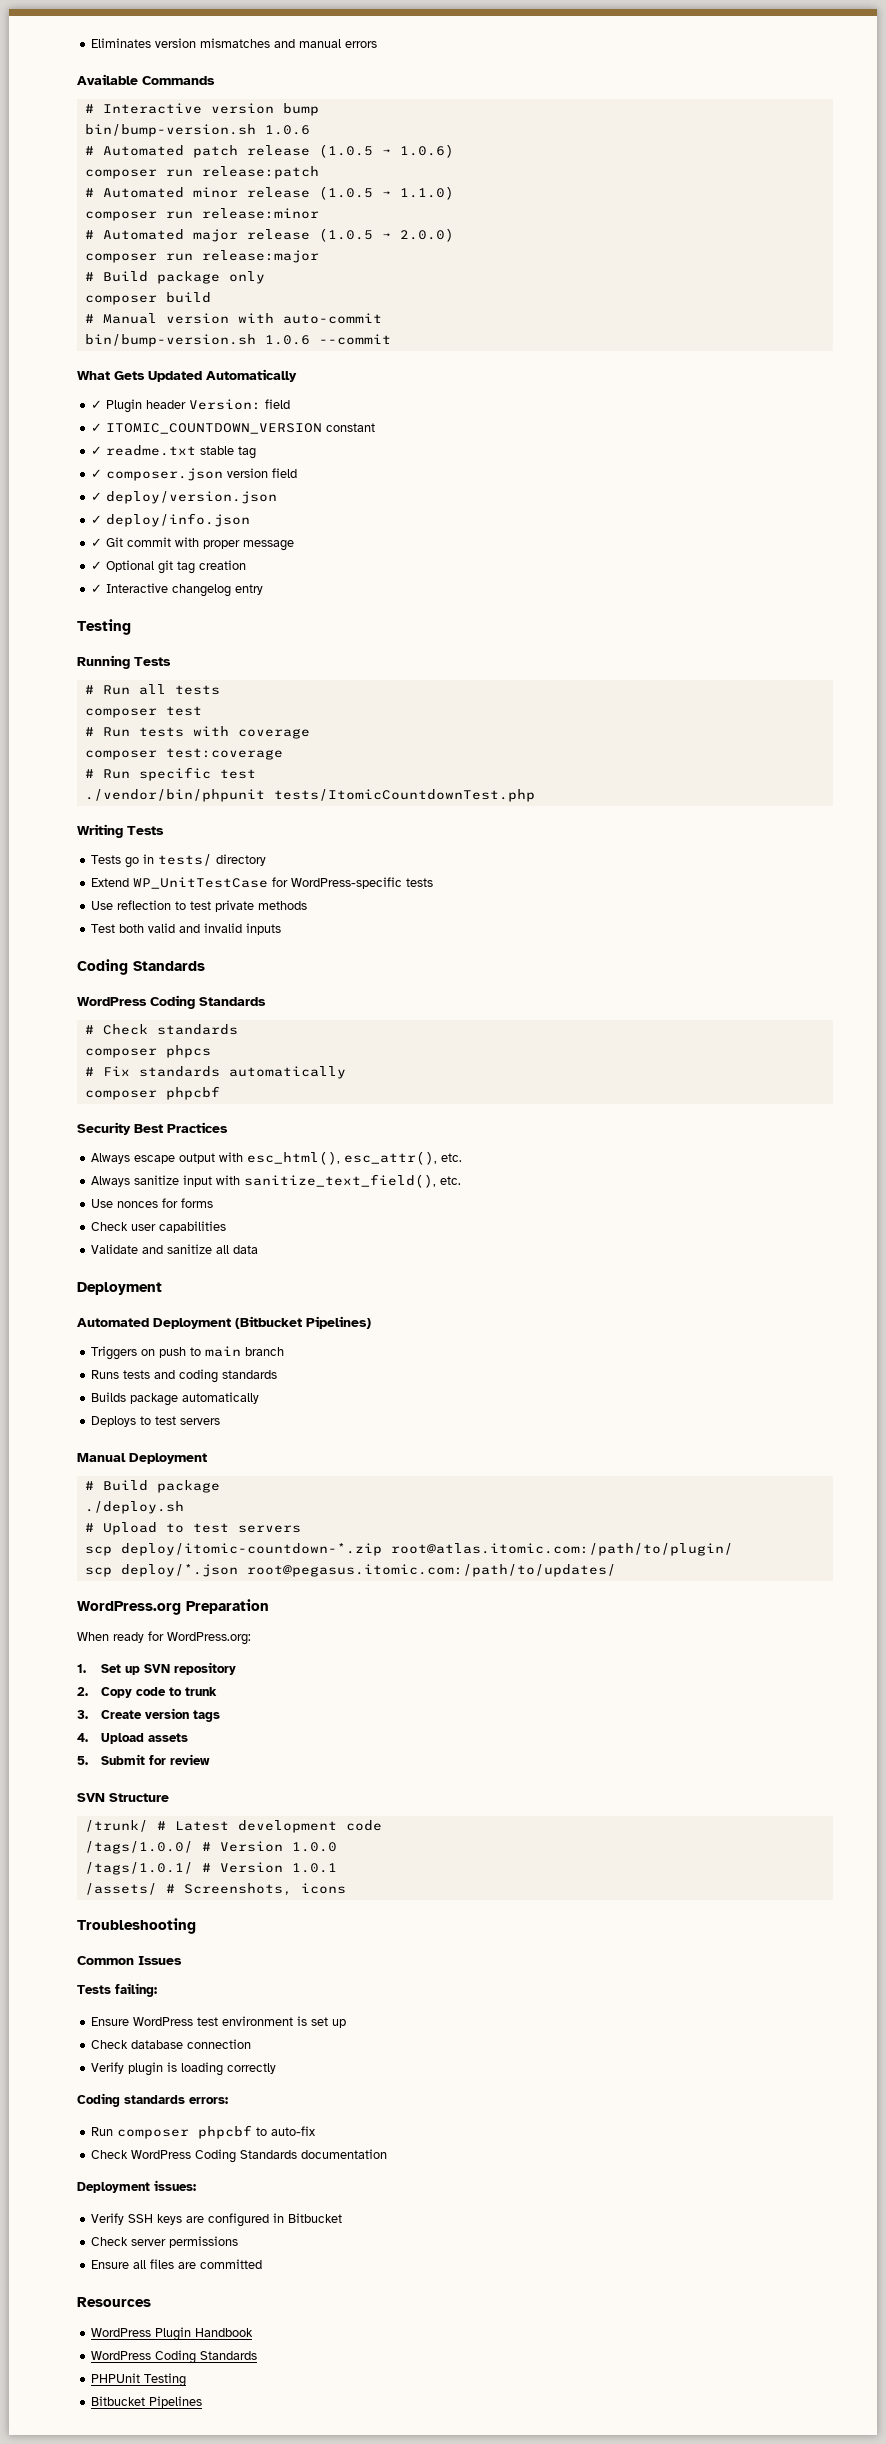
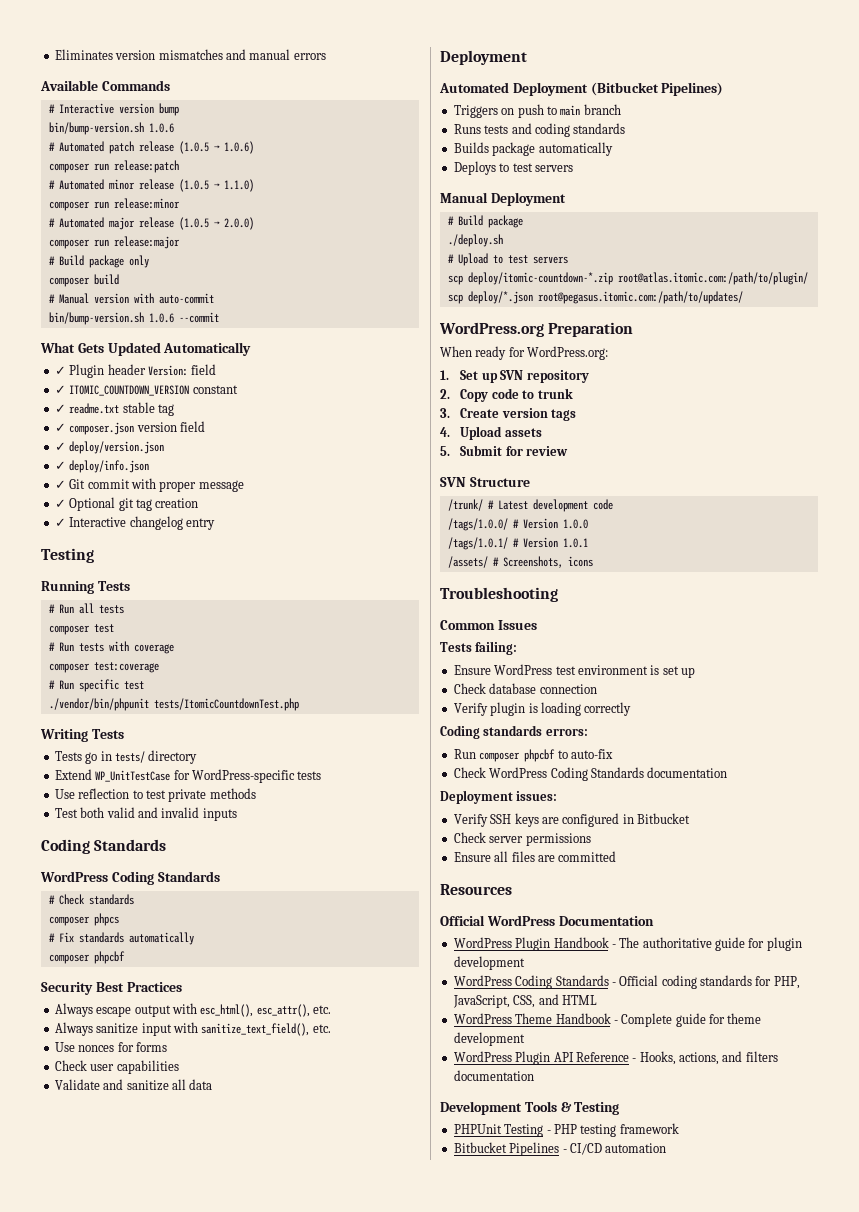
+ Official WordPress Documentation
- WordPress Plugin Handbook
- WordPress Coding Standards
- PHPUnit Testing
+ WordPress Plugin Handbook - The authoritative guide for plugin development
+ WordPress Coding Standards - Official coding standards for PHP, JavaScript, CSS, and HTML
+ WordPress Theme Handbook - Complete guide for theme development
+ WordPress Plugin API Reference - Hooks, actions, and filters documentation
+ Development Tools & Testing
+ PHPUnit Testing - PHP testing framework
- Bitbucket Pipelines
+ Bitbucket Pipelines - CI/CD automation

